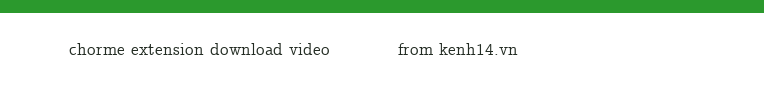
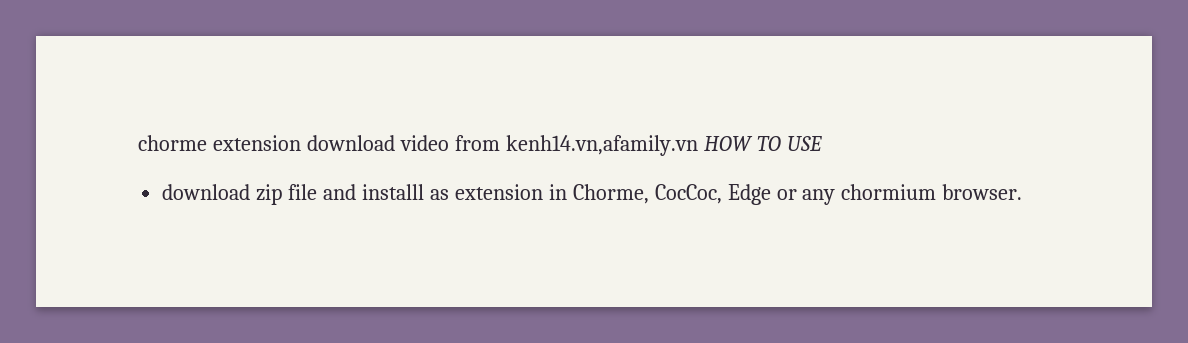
- chorme extension download video from kenh14.vn
+ chorme extension download video from kenh14.vn,afamily.vn HOW TO USE
+ download zip file and installl as extension in Chorme, CocCoc, Edge or any chormium browser.

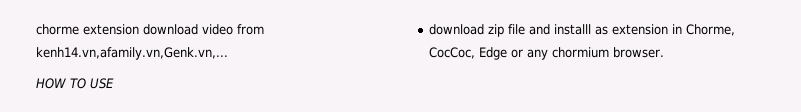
- chorme extension download video from kenh14.vn,afamily.vn HOW TO USE
+ chorme extension download video from kenh14.vn,afamily.vn,Genk.vn,...
+ HOW TO USE

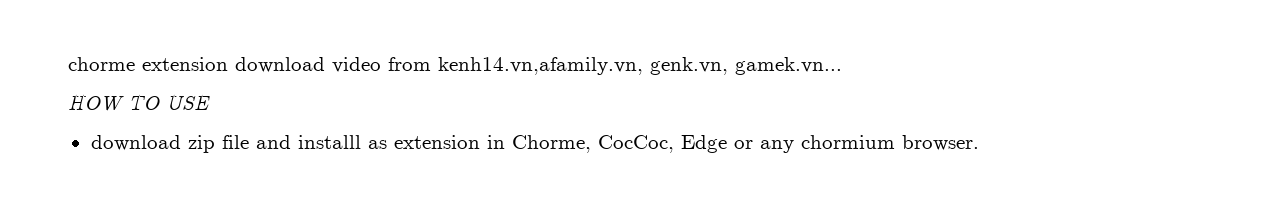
- chorme extension download video from kenh14.vn,afamily.vn,Genk.vn,...
+ chorme extension download video from kenh14.vn,afamily.vn, genk.vn, gamek.vn...

